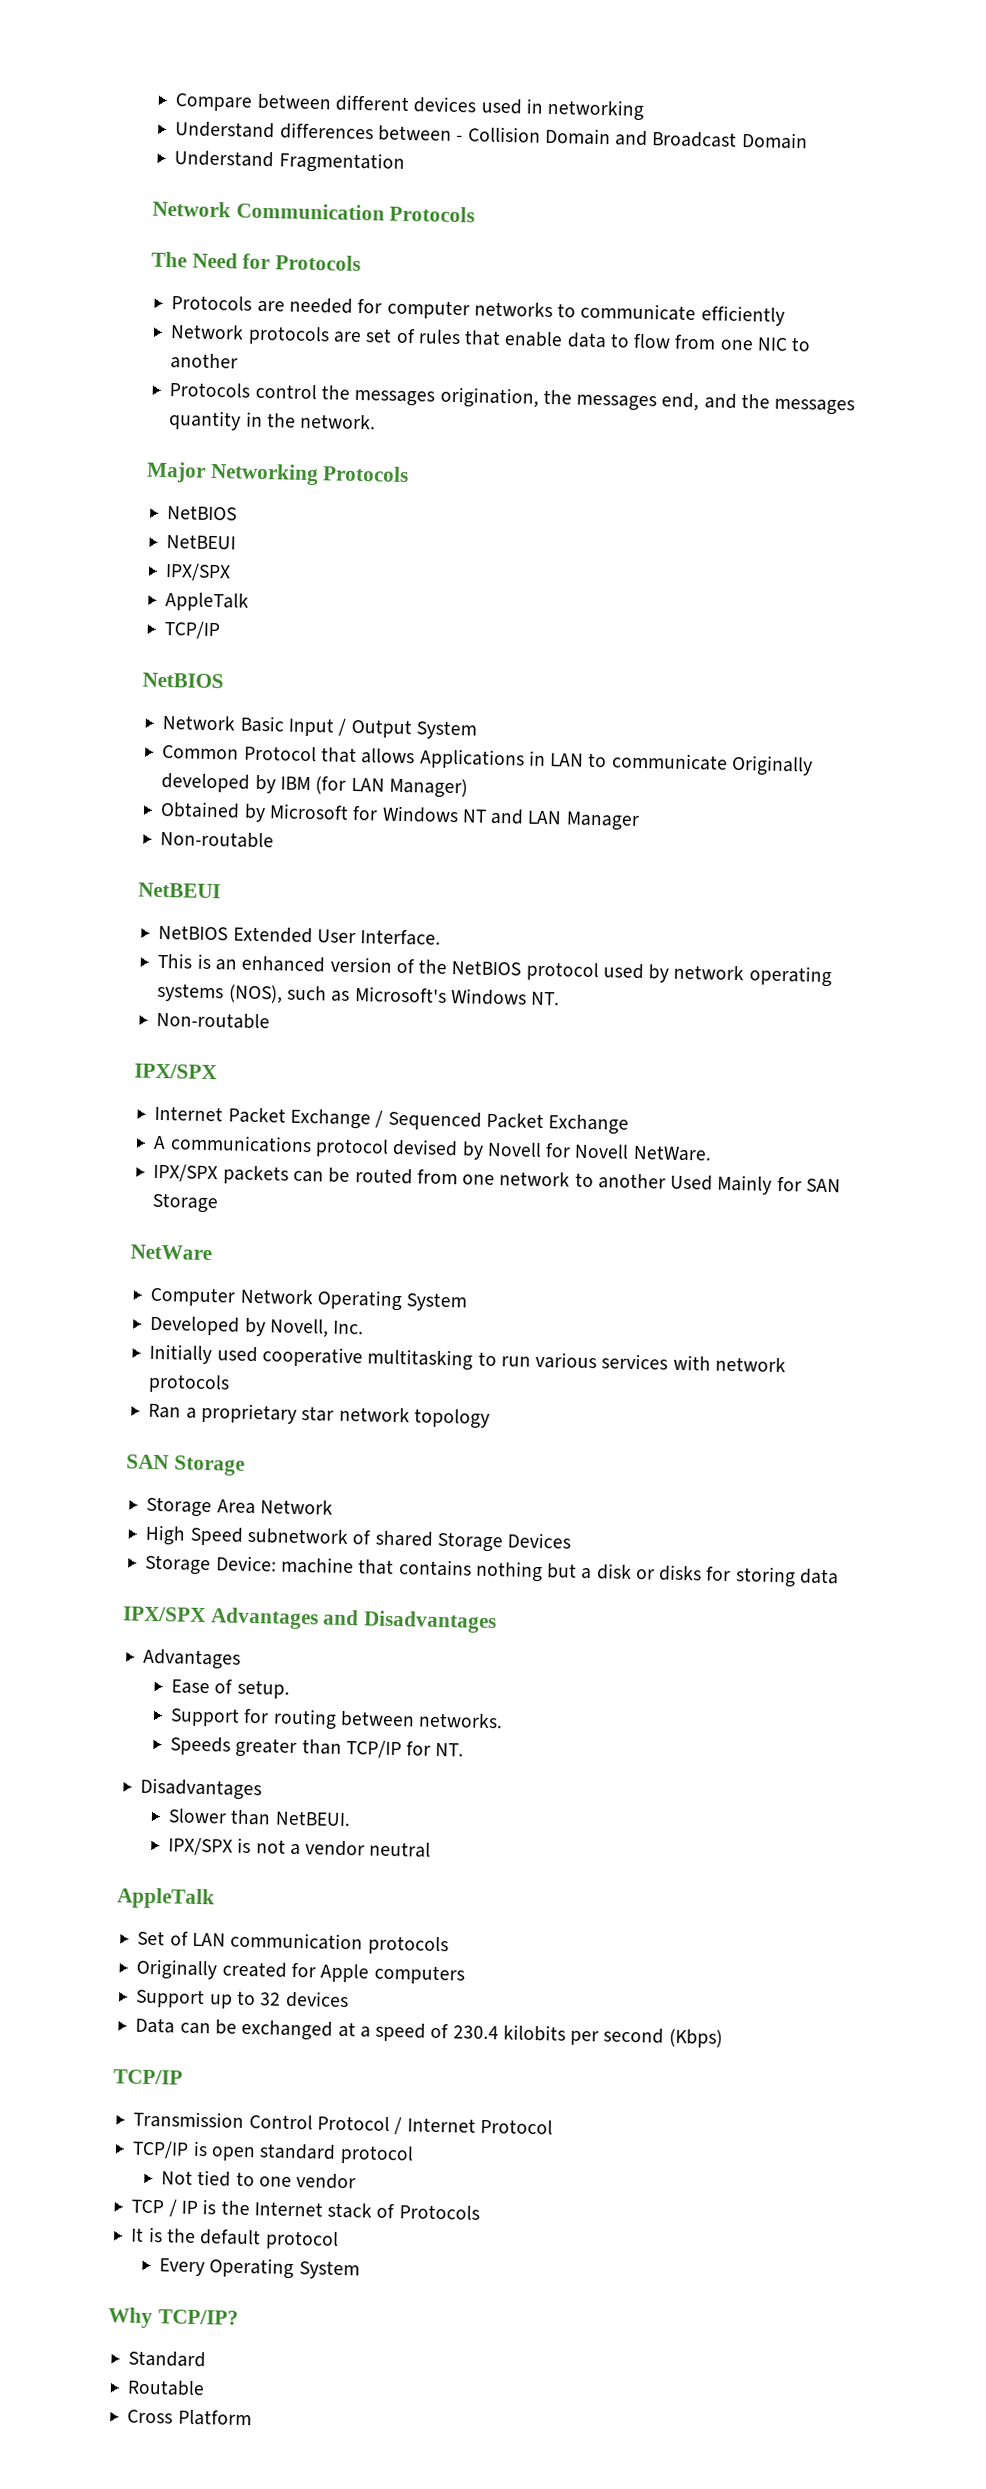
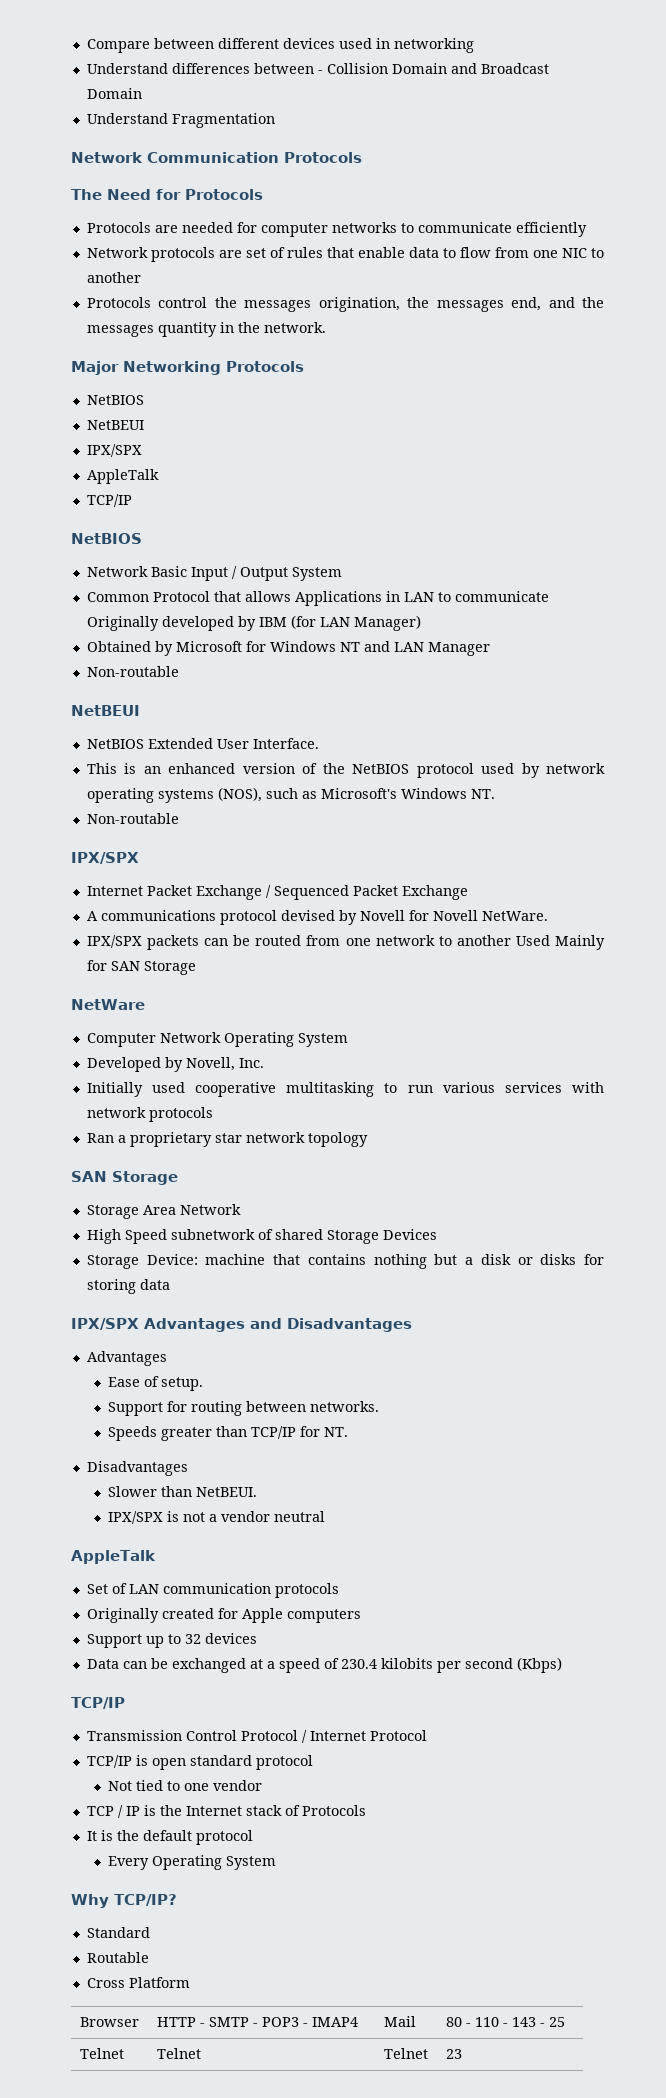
+ Browser | HTTP - SMTP - POP3 - IMAP4 | Mail | 80 - 110 - 143 - 25
+ Telnet | Telnet | Telnet | 23

